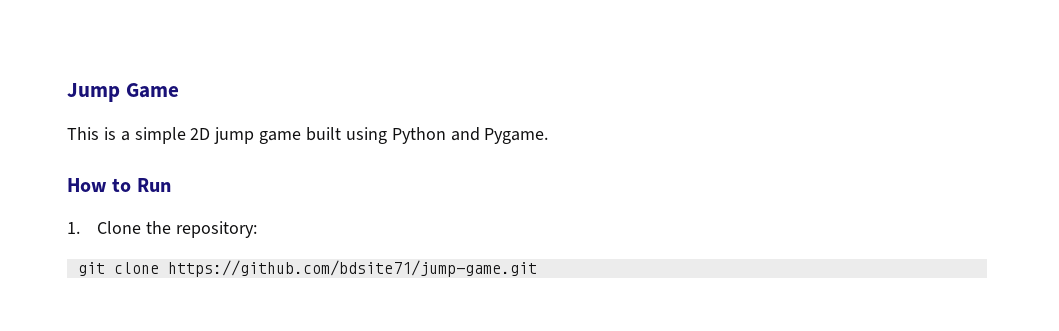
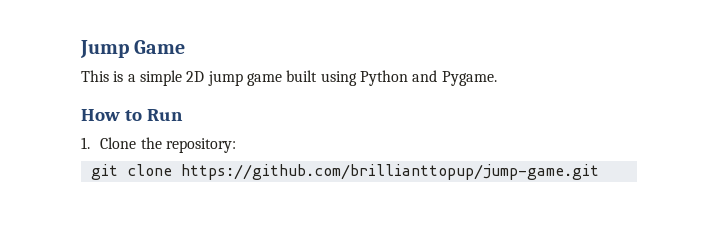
- git clone https://github.com/bdsite71/jump-game.git
+ git clone https://github.com/brillianttopup/jump-game.git

